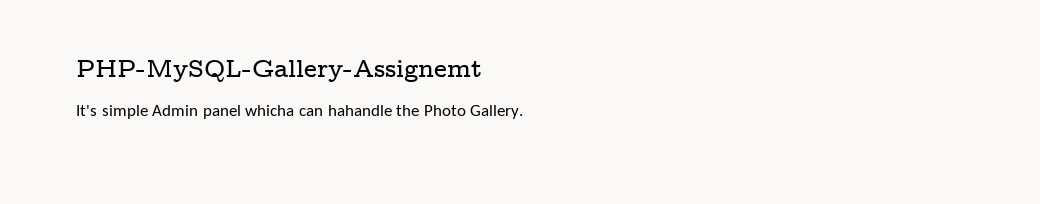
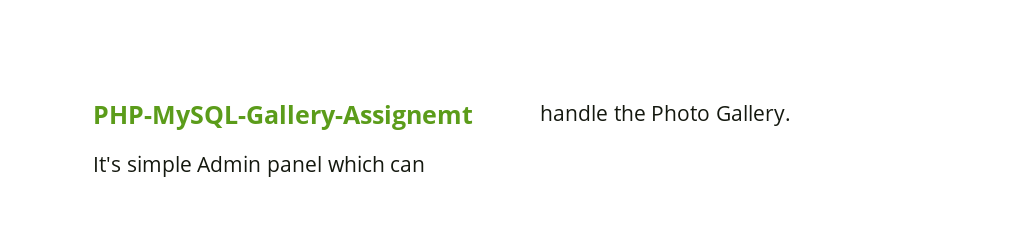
- It's simple Admin panel whicha can hahandle the Photo Gallery.
+ It's simple Admin panel which can handle the Photo Gallery.

